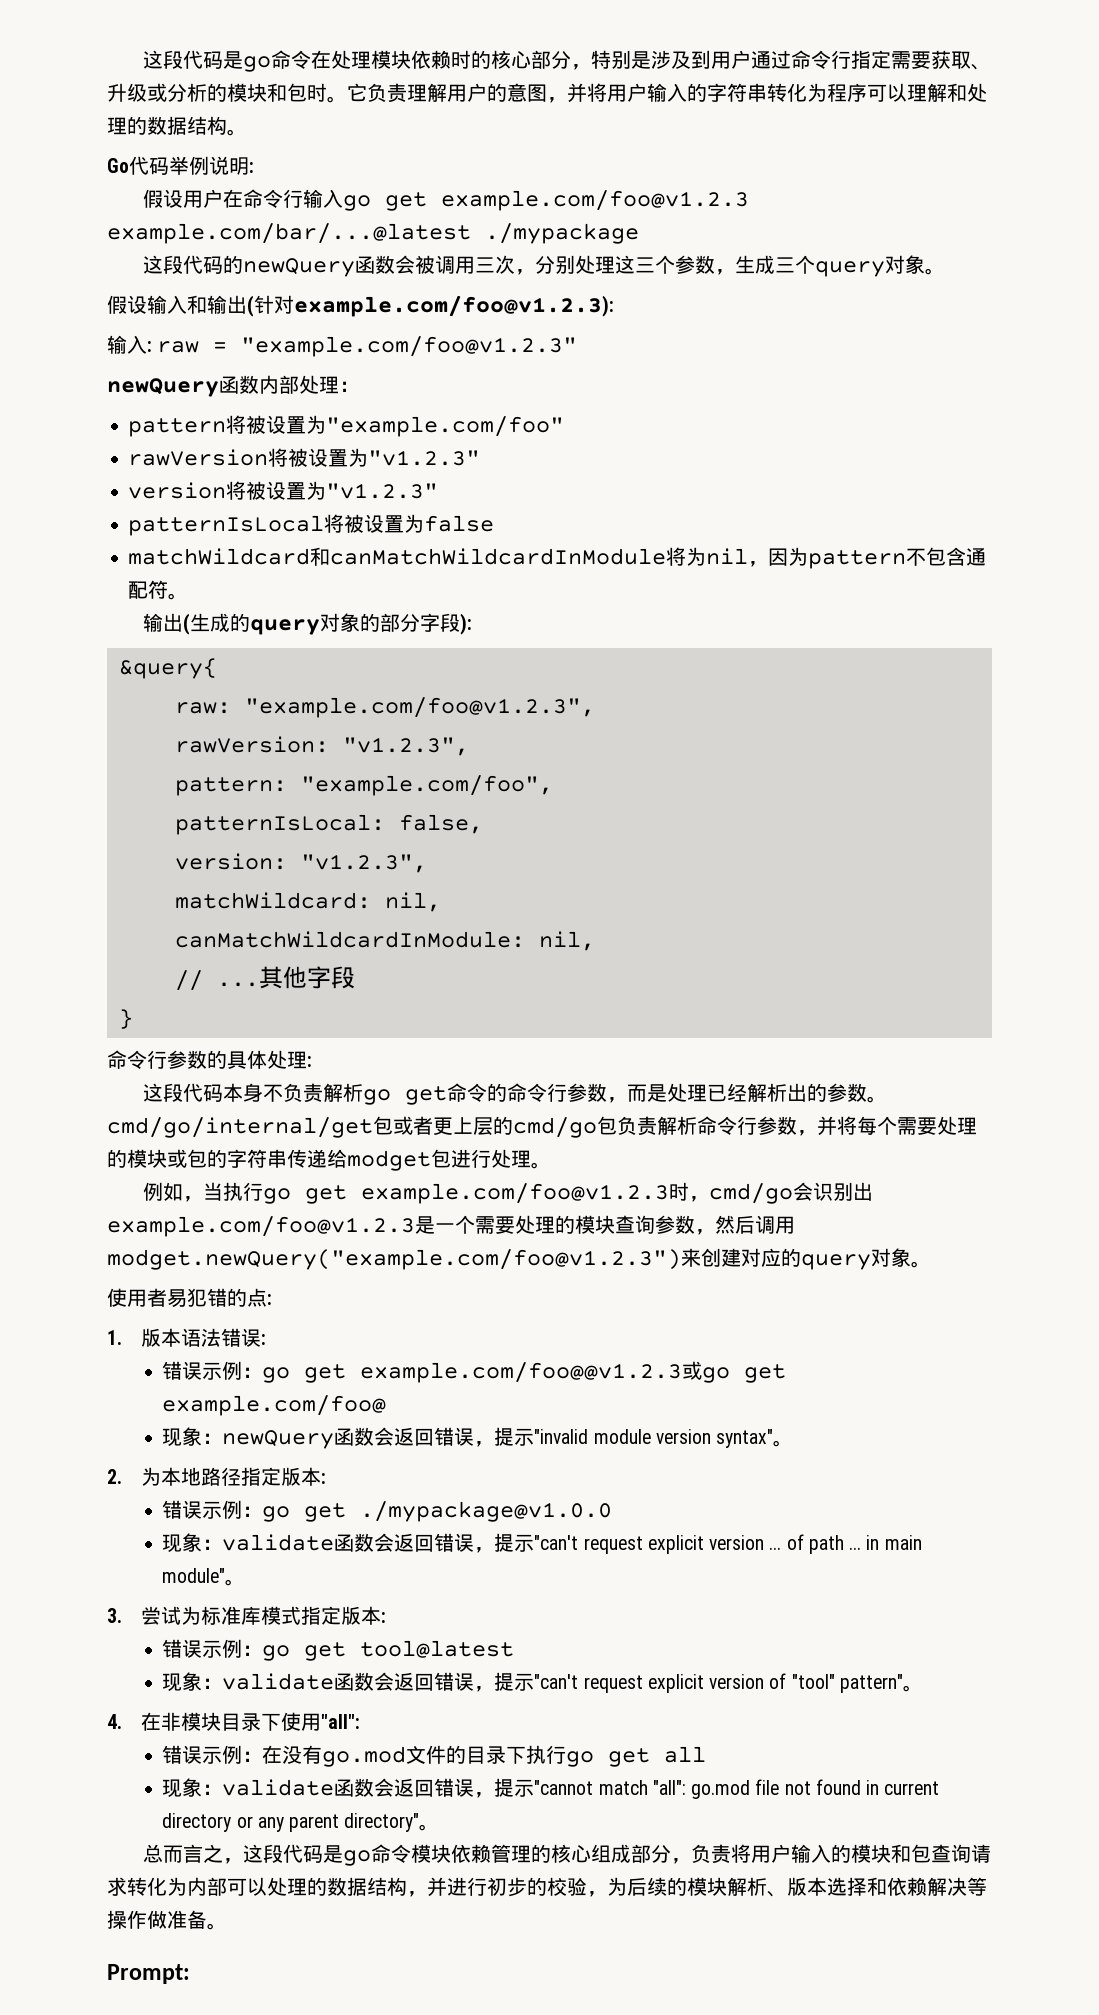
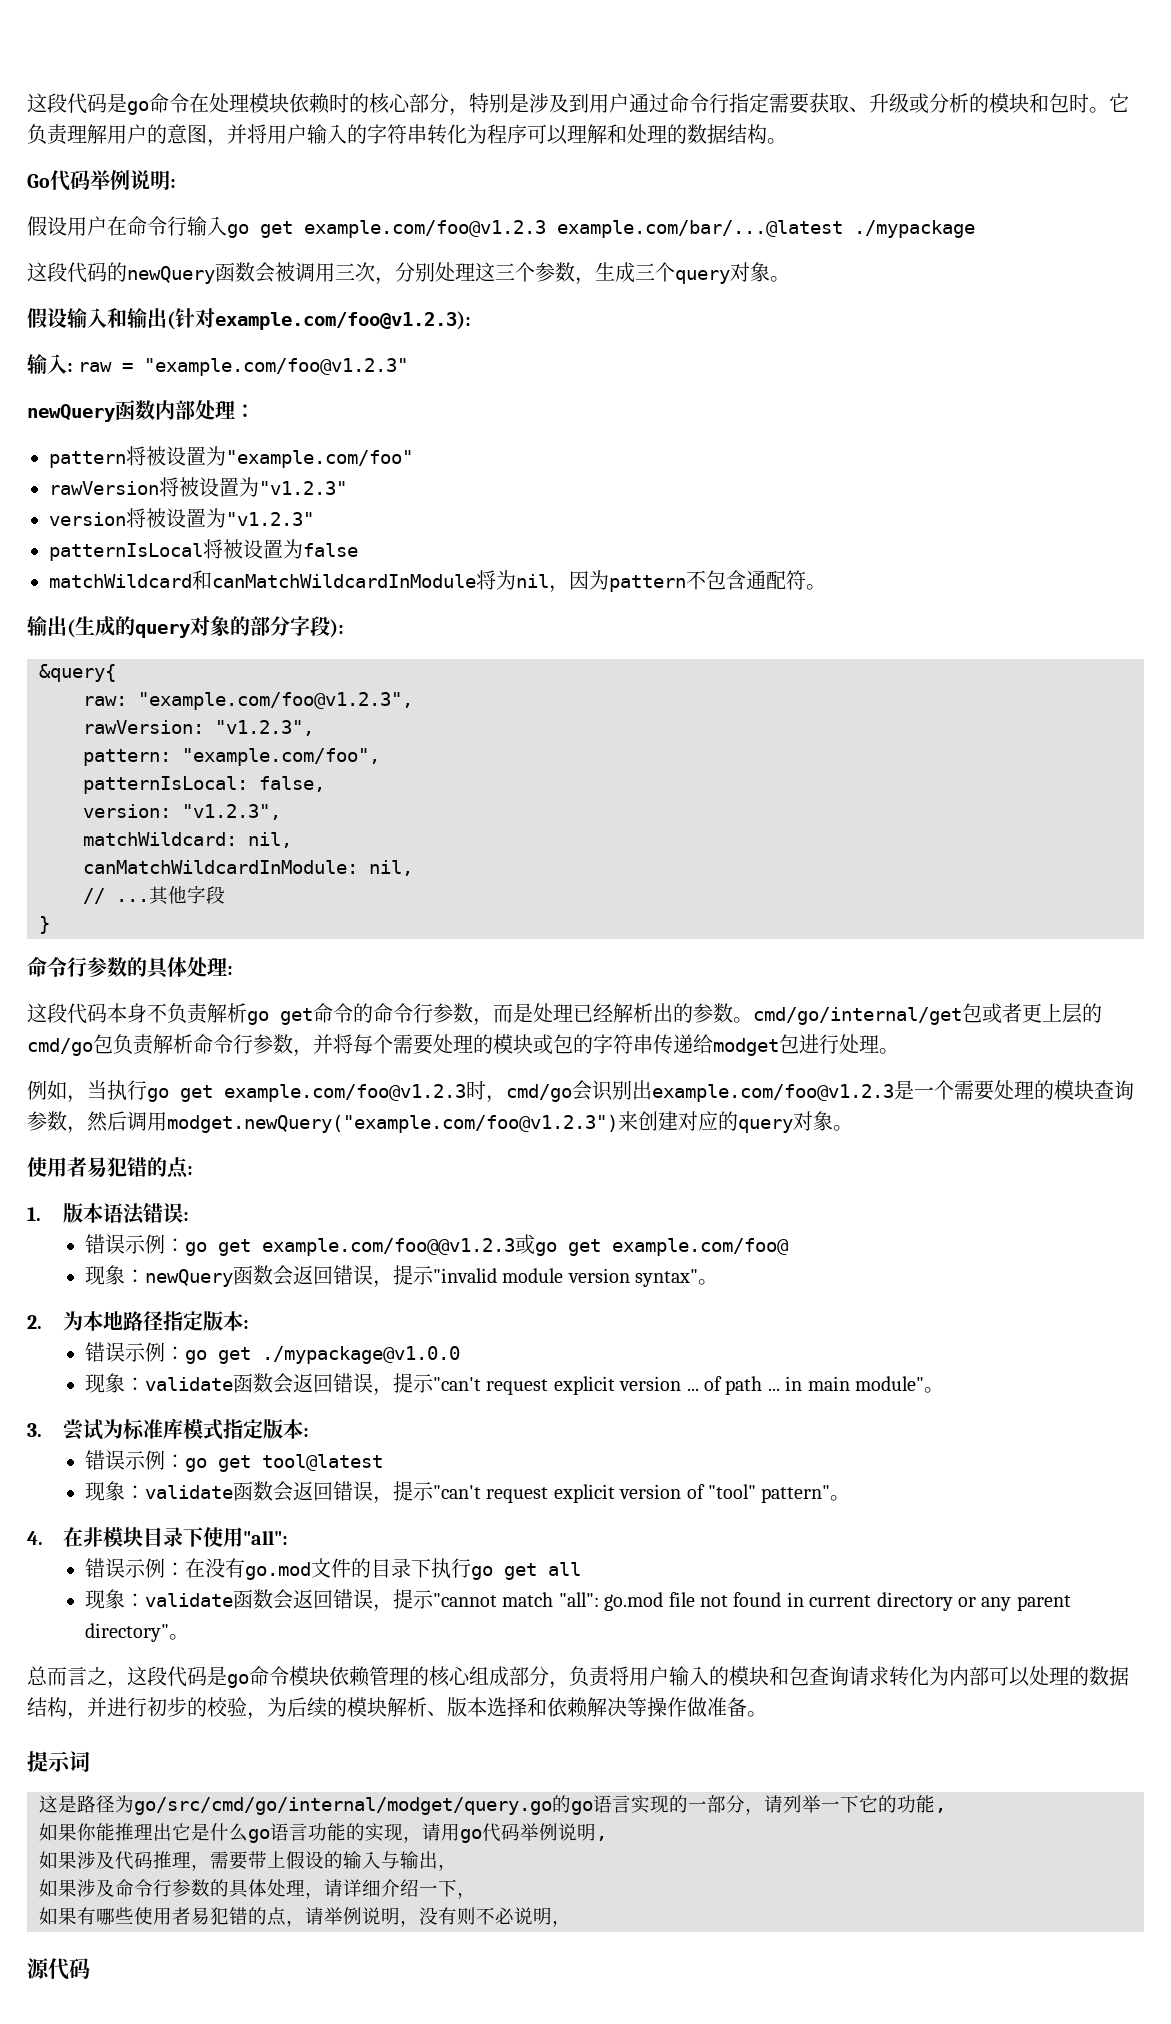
- Prompt:
+ 提示词
+ 这是路径为go/src/cmd/go/internal/modget/query.go的go语言实现的一部分，请列举一下它的功能,
+ 如果你能推理出它是什么go语言功能的实现，请用go代码举例说明,
+ 如果涉及代码推理，需要带上假设的输入与输出，
+ 如果涉及命令行参数的具体处理，请详细介绍一下，
+ 如果有哪些使用者易犯错的点，请举例说明，没有则不必说明，
+ 源代码

